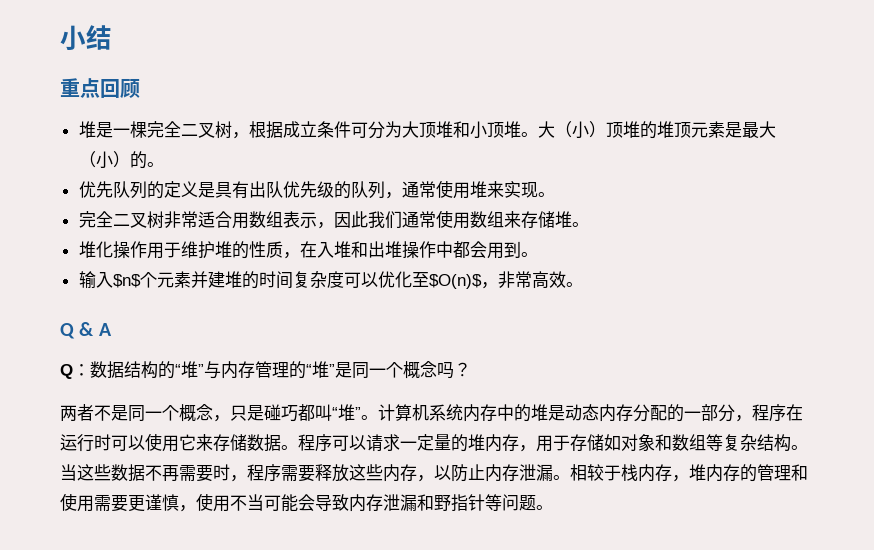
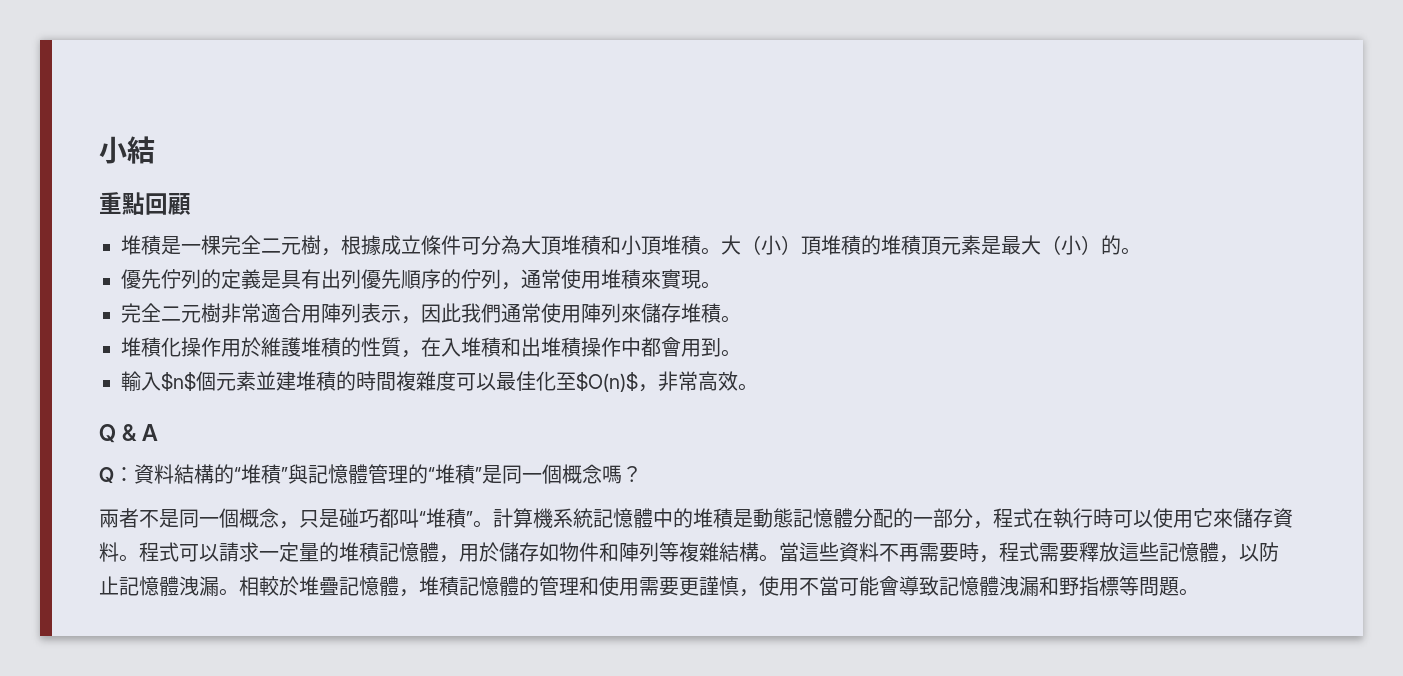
- 小结
+ 小結
- 重点回顾
- 堆是一棵完全二叉树，根据成立条件可分为大顶堆和小顶堆。大（小）顶堆的堆顶元素是最大（小）的。
+ 重點回顧
+ 堆積是一棵完全二元樹，根據成立條件可分為大頂堆積和小頂堆積。大（小）頂堆積的堆積頂元素是最大（小）的。
- 优先队列的定义是具有出队优先级的队列，通常使用堆来实现。
+ 優先佇列的定義是具有出列優先順序的佇列，通常使用堆積來實現。
- 完全二叉树非常适合用数组表示，因此我们通常使用数组来存储堆。
+ 完全二元樹非常適合用陣列表示，因此我們通常使用陣列來儲存堆積。
- 堆化操作用于维护堆的性质，在入堆和出堆操作中都会用到。
+ 堆積化操作用於維護堆積的性質，在入堆積和出堆積操作中都會用到。
- 输入$n$个元素并建堆的时间复杂度可以优化至$O(n)$，非常高效。
+ 輸入$n$個元素並建堆積的時間複雜度可以最佳化至$O(n)$，非常高效。
- Q：数据结构的“堆”与内存管理的“堆”是同一个概念吗？
+ Q：資料結構的“堆積”與記憶體管理的“堆積”是同一個概念嗎？
- 两者不是同一个概念，只是碰巧都叫“堆”。计算机系统内存中的堆是动态内存分配的一部分，程序在运行时可以使用它来存储数据。程序可以请求一定量的堆内存，用于存储如对象和数组等复杂结构。当这些数据不再需要时，程序需要释放这些内存，以防止内存泄漏。相较于栈内存，堆内存的管理和使用需要更谨慎，使用不当可能会导致内存泄漏和野指针等问题。
+ 兩者不是同一個概念，只是碰巧都叫“堆積”。計算機系統記憶體中的堆積是動態記憶體分配的一部分，程式在執行時可以使用它來儲存資料。程式可以請求一定量的堆積記憶體，用於儲存如物件和陣列等複雜結構。當這些資料不再需要時，程式需要釋放這些記憶體，以防止記憶體洩漏。相較於堆疊記憶體，堆積記憶體的管理和使用需要更謹慎，使用不當可能會導致記憶體洩漏和野指標等問題。

